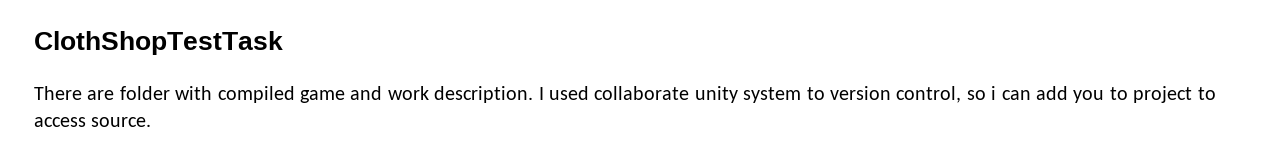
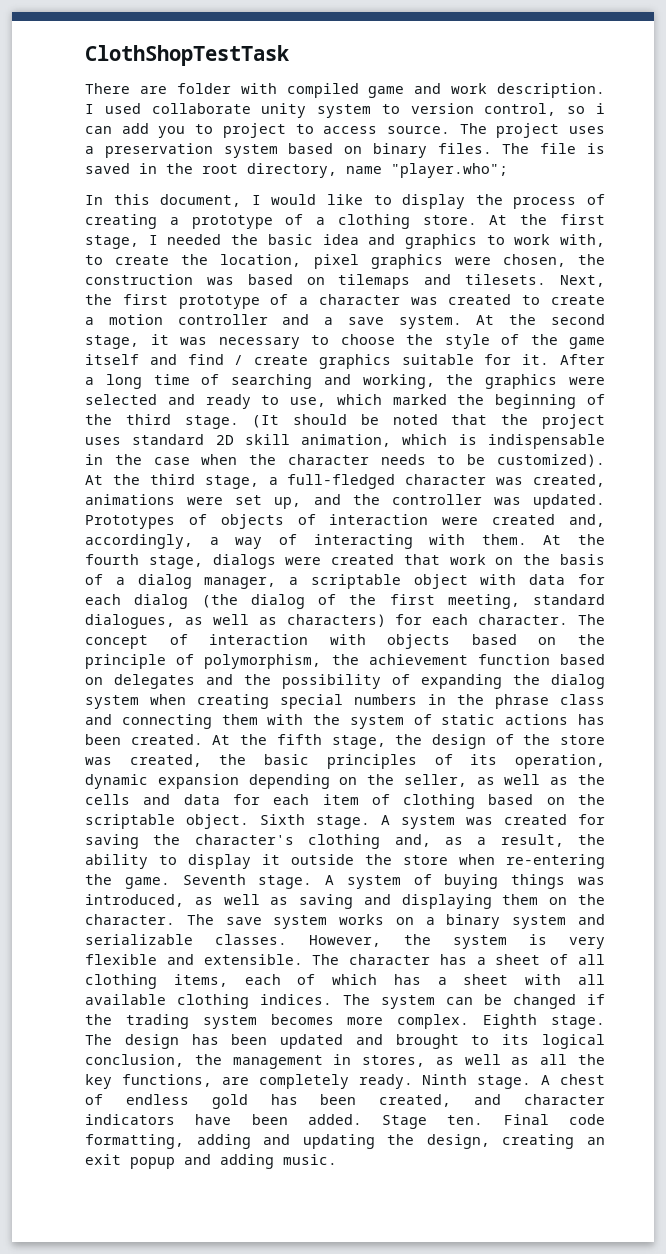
+ The project uses a preservation system based on binary files. The file is saved in the root directory, name "player.who";
+ In this document, I would like to display the process of creating a prototype of a clothing store. At the first stage, I needed the basic idea and graphics to work with, to create the location, pixel graphics were chosen, the construction was based on tilemaps and tilesets. Next, the first prototype of a character was created to create a motion controller and a save system. At the second stage, it was necessary to choose the style of the game itself and find / create graphics suitable for it. After a long time of searching and working, the graphics were selected and ready to use, which marked the beginning of the third stage. (It should be noted that the project uses standard 2D skill animation, which is indispensable in the case when the character needs to be customized). At the third stage, a full-fledged character was created, animations were set up, and the controller was updated. Prototypes of objects of interaction were created and, accordingly, a way of interacting with them. At the fourth stage, dialogs were created that work on the basis of a dialog manager, a scriptable object with data for each dialog (the dialog of the first meeting, standard dialogues, as well as characters) for each character. The concept of interaction with objects based on the principle of polymorphism, the achievement function based on delegates and the possibility of expanding the dialog system when creating special numbers in the phrase class and connecting them with the system of static actions has been created. At the fifth stage, the design of the store was created, the basic principles of its operation, dynamic expansion depending on the seller, as well as the cells and data for each item of clothing based on the scriptable object. Sixth stage. A system was created for saving the character's clothing and, as a result, the ability to display it outside the store when re-entering the game. Seventh stage. A system of buying things was introduced, as well as saving and displaying them on the character. The save system works on a binary system and serializable classes. However, the system is very flexible and extensible. The character has a sheet of all clothing items, each of which has a sheet with all available clothing indices. The system can be changed if the trading system becomes more complex. Eighth stage. The design has been updated and brought to its logical conclusion, the management in stores, as well as all the key functions, are completely ready. Ninth stage. A chest of endless gold has been created, and character indicators have been added. Stage ten. Final code formatting, adding and updating the design, creating an exit popup and adding music.

